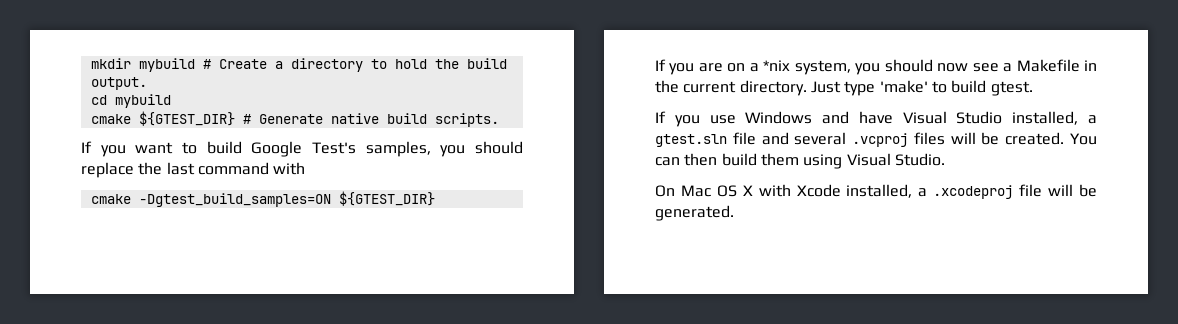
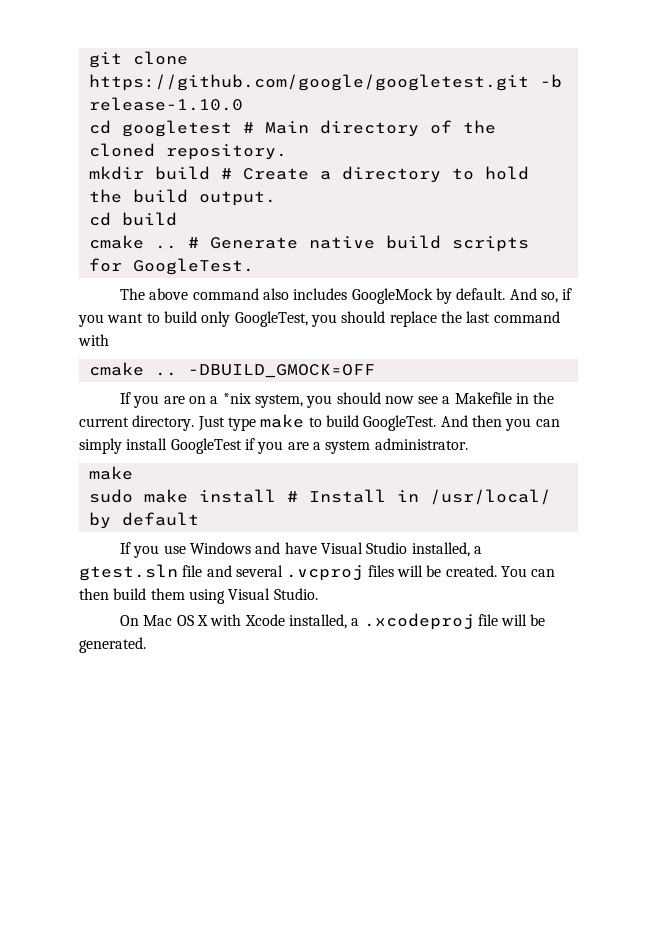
- mkdir mybuild # Create a directory to hold the build output.
+ git clone https://github.com/google/googletest.git -b release-1.10.0
+ cd googletest # Main directory of the cloned repository.
+ mkdir build # Create a directory to hold the build output.
- cd mybuild
- cmake ${GTEST_DIR} # Generate native build scripts.
- If you want to build Google Test's samples, you should replace the last command with
+ cd build
+ cmake .. # Generate native build scripts for GoogleTest.
+ The above command also includes GoogleMock by default. And so, if you want to build only GoogleTest, you should replace the last command with
- cmake -Dgtest_build_samples=ON ${GTEST_DIR}
+ cmake .. -DBUILD_GMOCK=OFF
- Just type 'make' to build gtest.
+ Just type make to build GoogleTest. And then you can simply install GoogleTest if you are a system administrator.
+ make
+ sudo make install # Install in /usr/local/ by default

